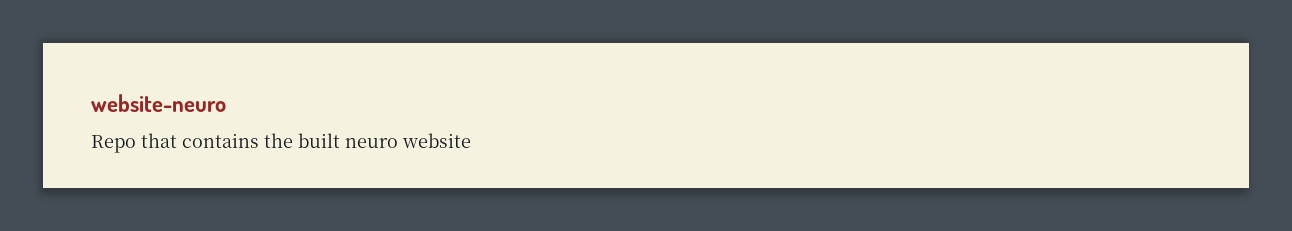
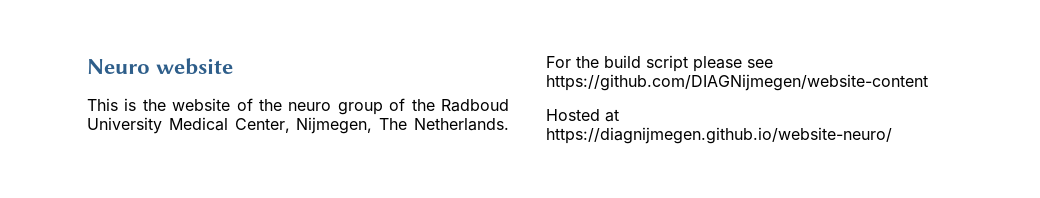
- website-neuro
- Repo that contains the built neuro website
+ Neuro website
+ This is the website of the neuro group of the Radboud University Medical Center, Nijmegen, The Netherlands. For the build script please see https://github.com/DIAGNijmegen/website-content
+ Hosted at https://diagnijmegen.github.io/website-neuro/

